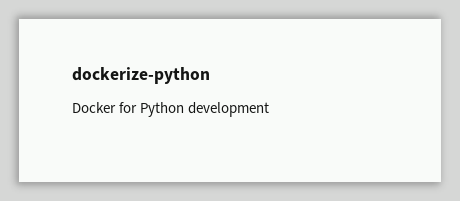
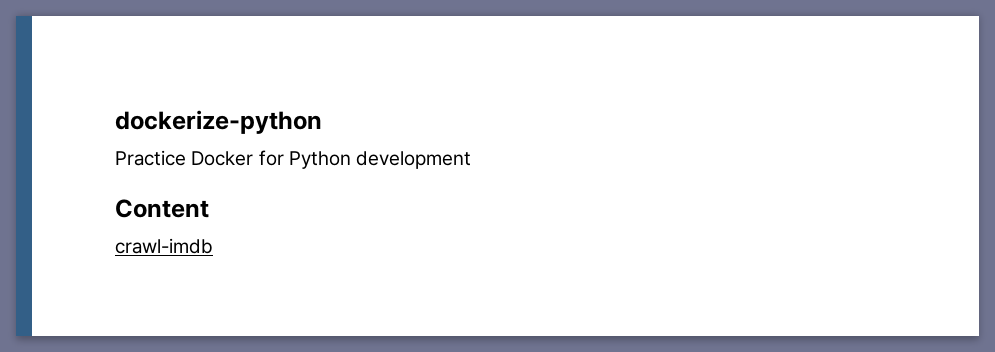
- Docker for Python development
+ Practice Docker for Python development
+ Content
+ crawl-imdb

